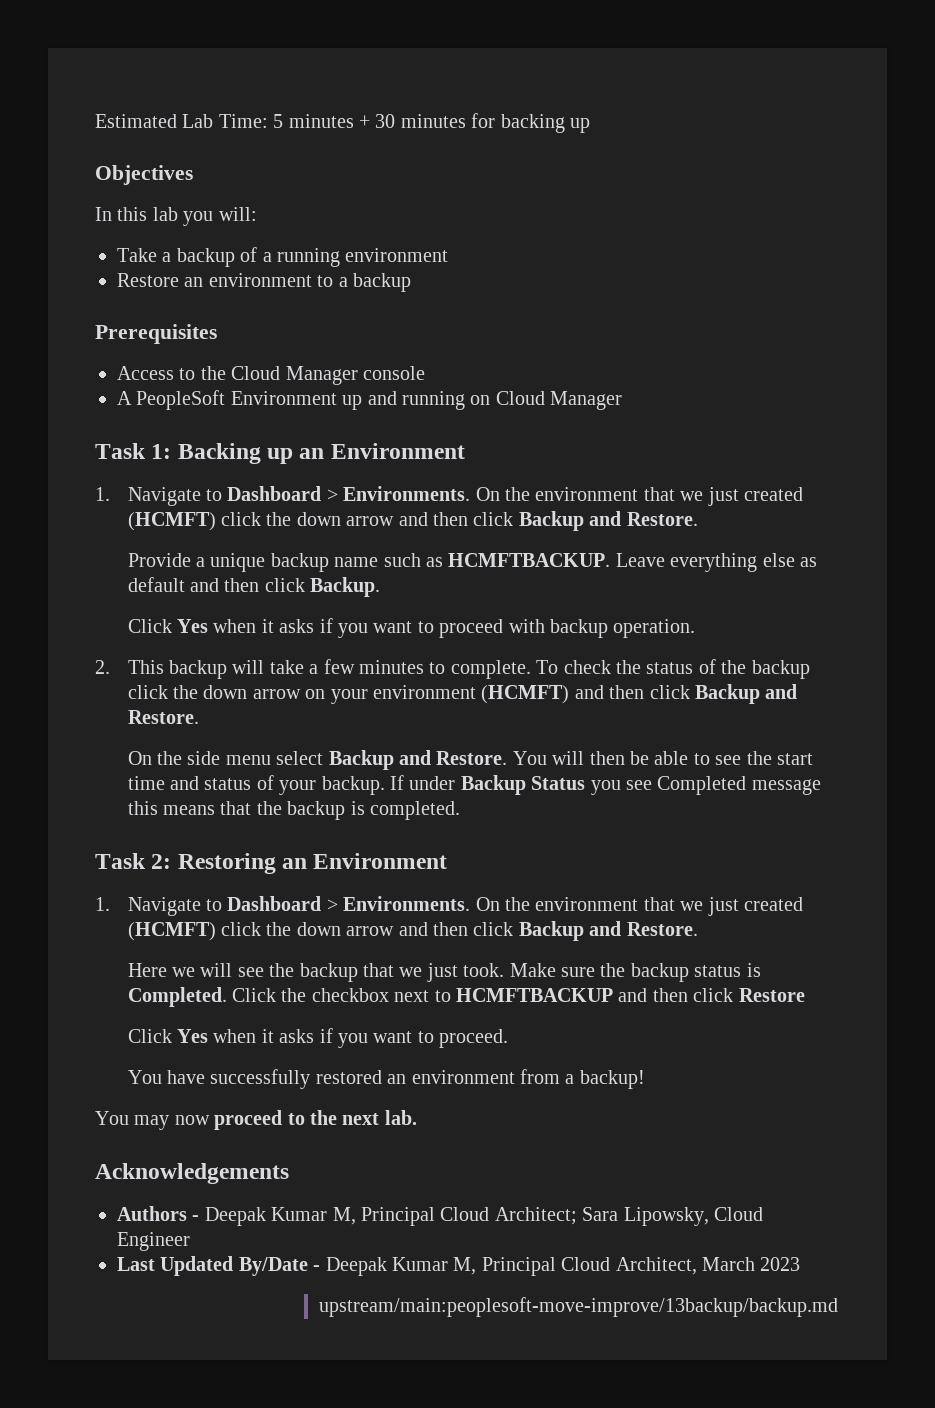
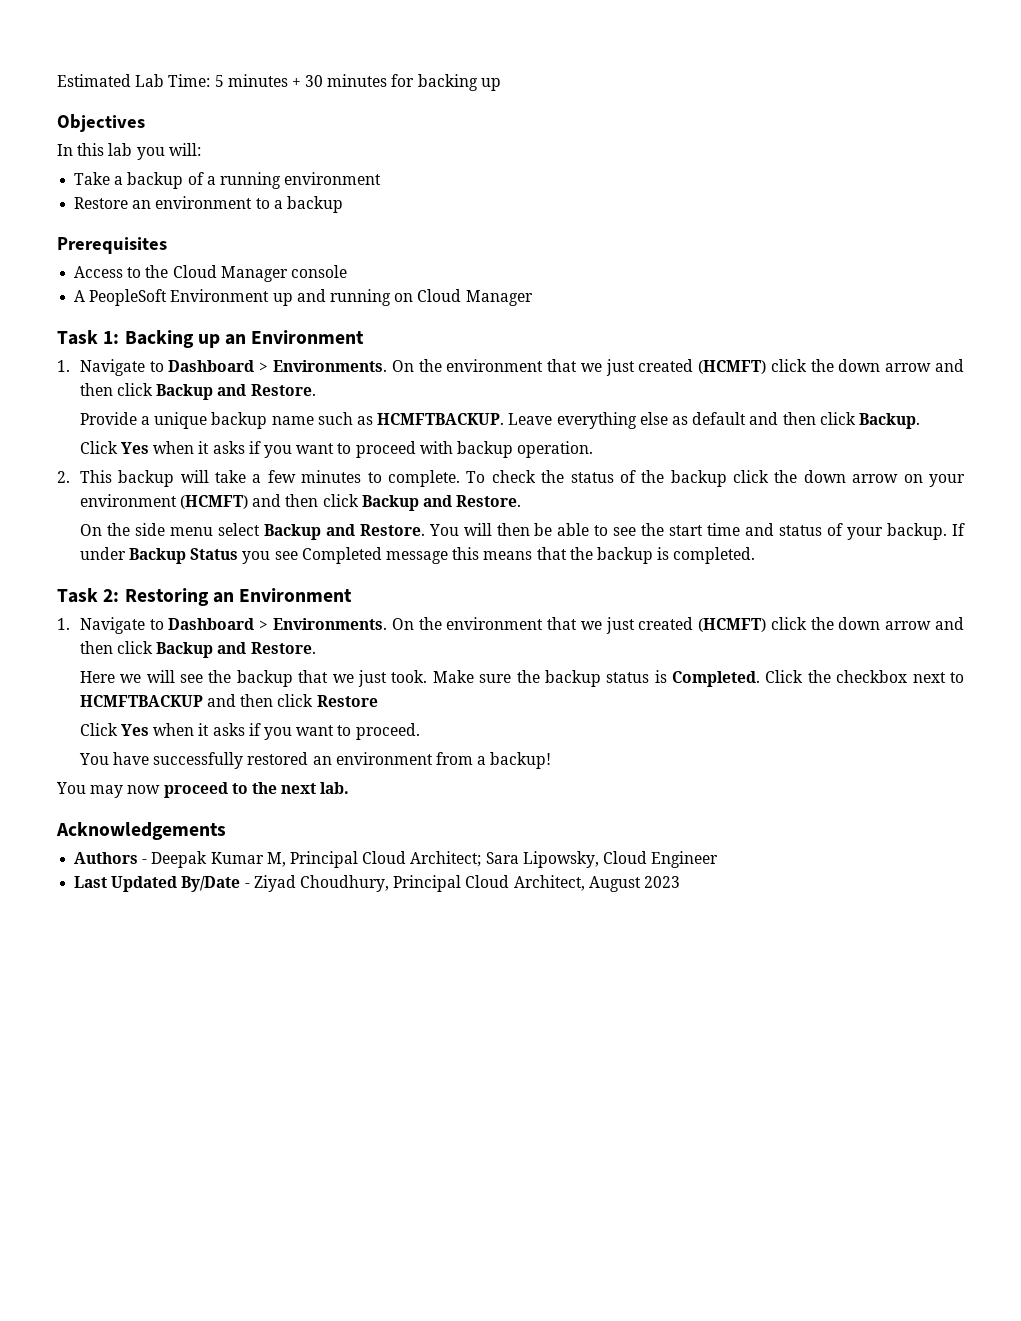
- Last Updated By/Date - Deepak Kumar M, Principal Cloud Architect, March 2023
+ Last Updated By/Date - Ziyad Choudhury, Principal Cloud Architect, August 2023
- upstream/main:peoplesoft-move-improve/13backup/backup.md

